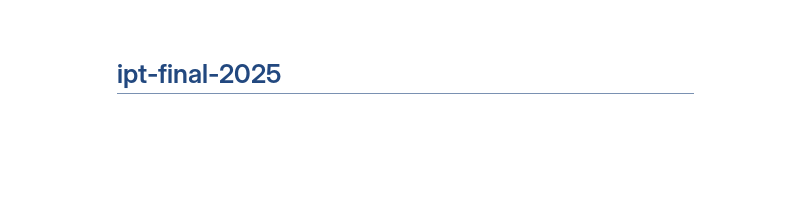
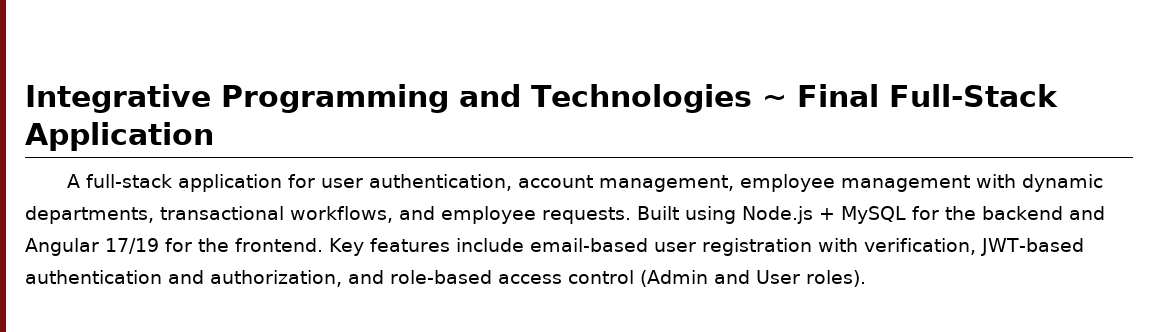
- ipt-final-2025
+ Integrative Programming and Technologies ~ Final Full-Stack Application
+ A full-stack application for user authentication, account management, employee management with dynamic departments, transactional workflows, and employee requests. Built using Node.js + MySQL for the backend and Angular 17/19 for the frontend. Key features include email-based user registration with verification, JWT-based authentication and authorization, and role-based access control (Admin and User roles).

